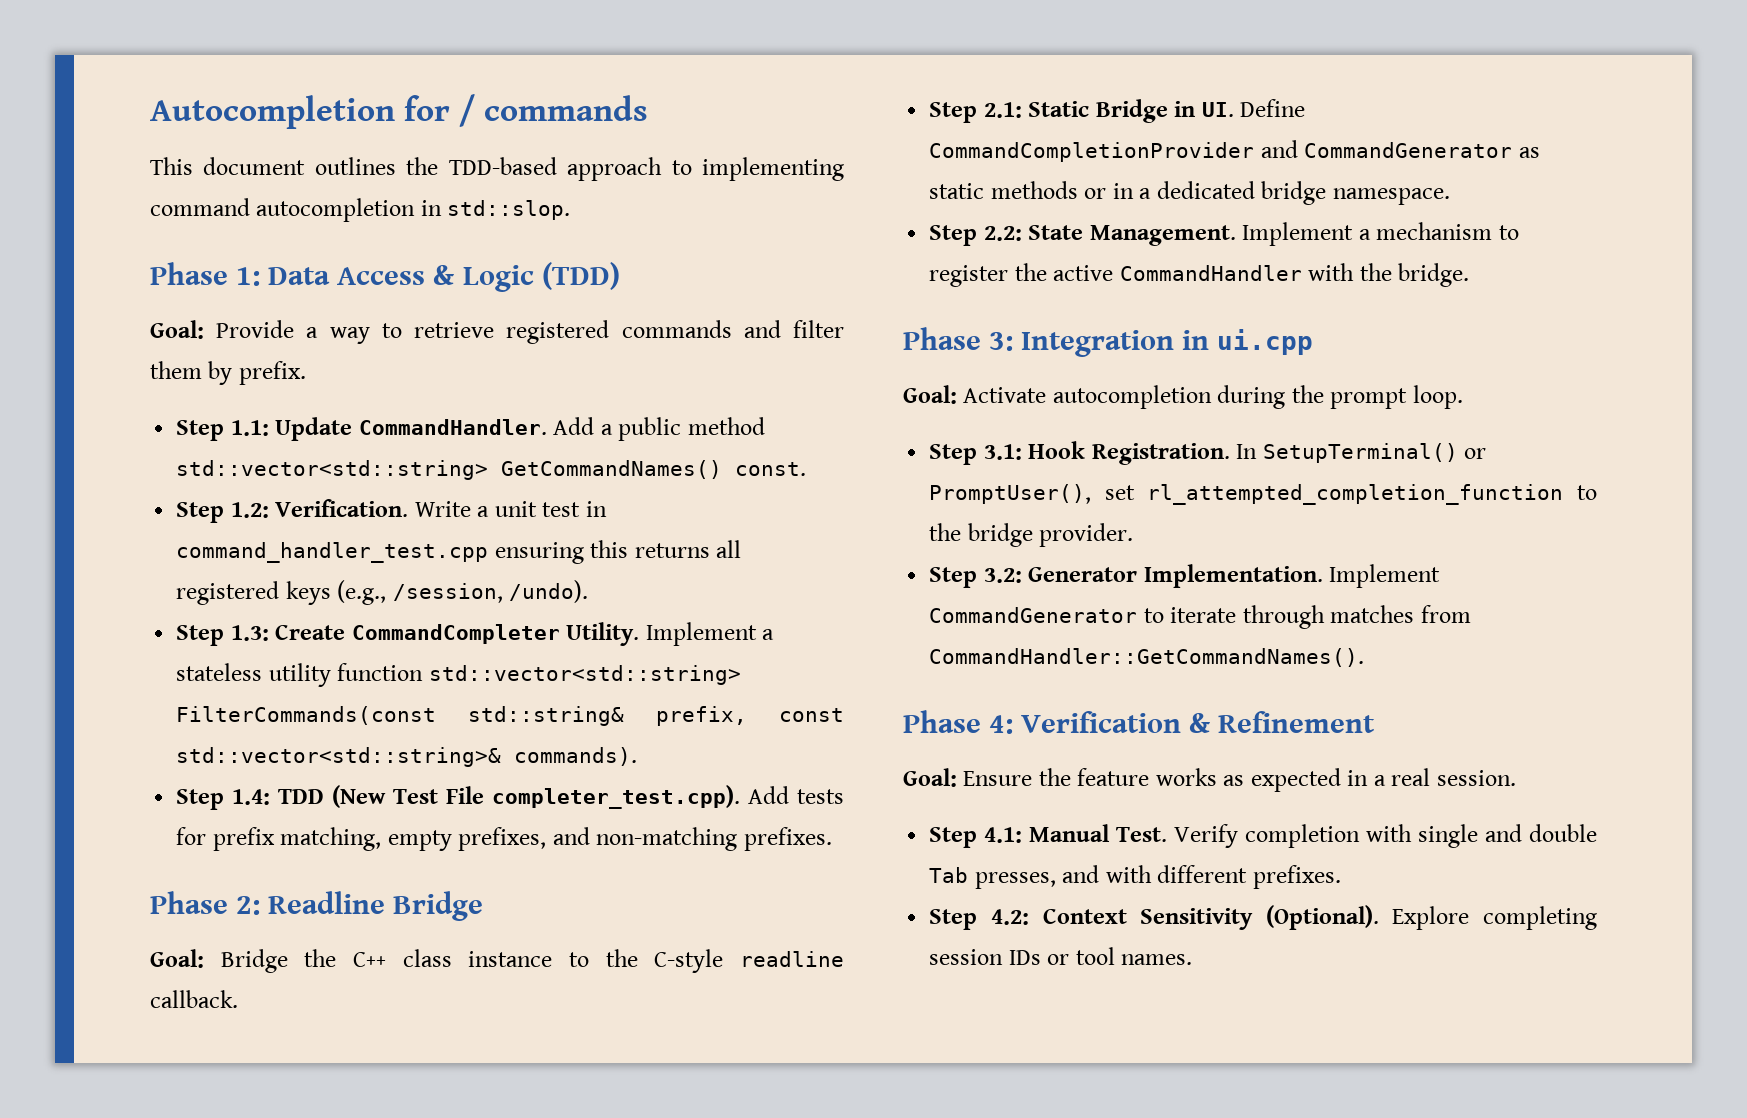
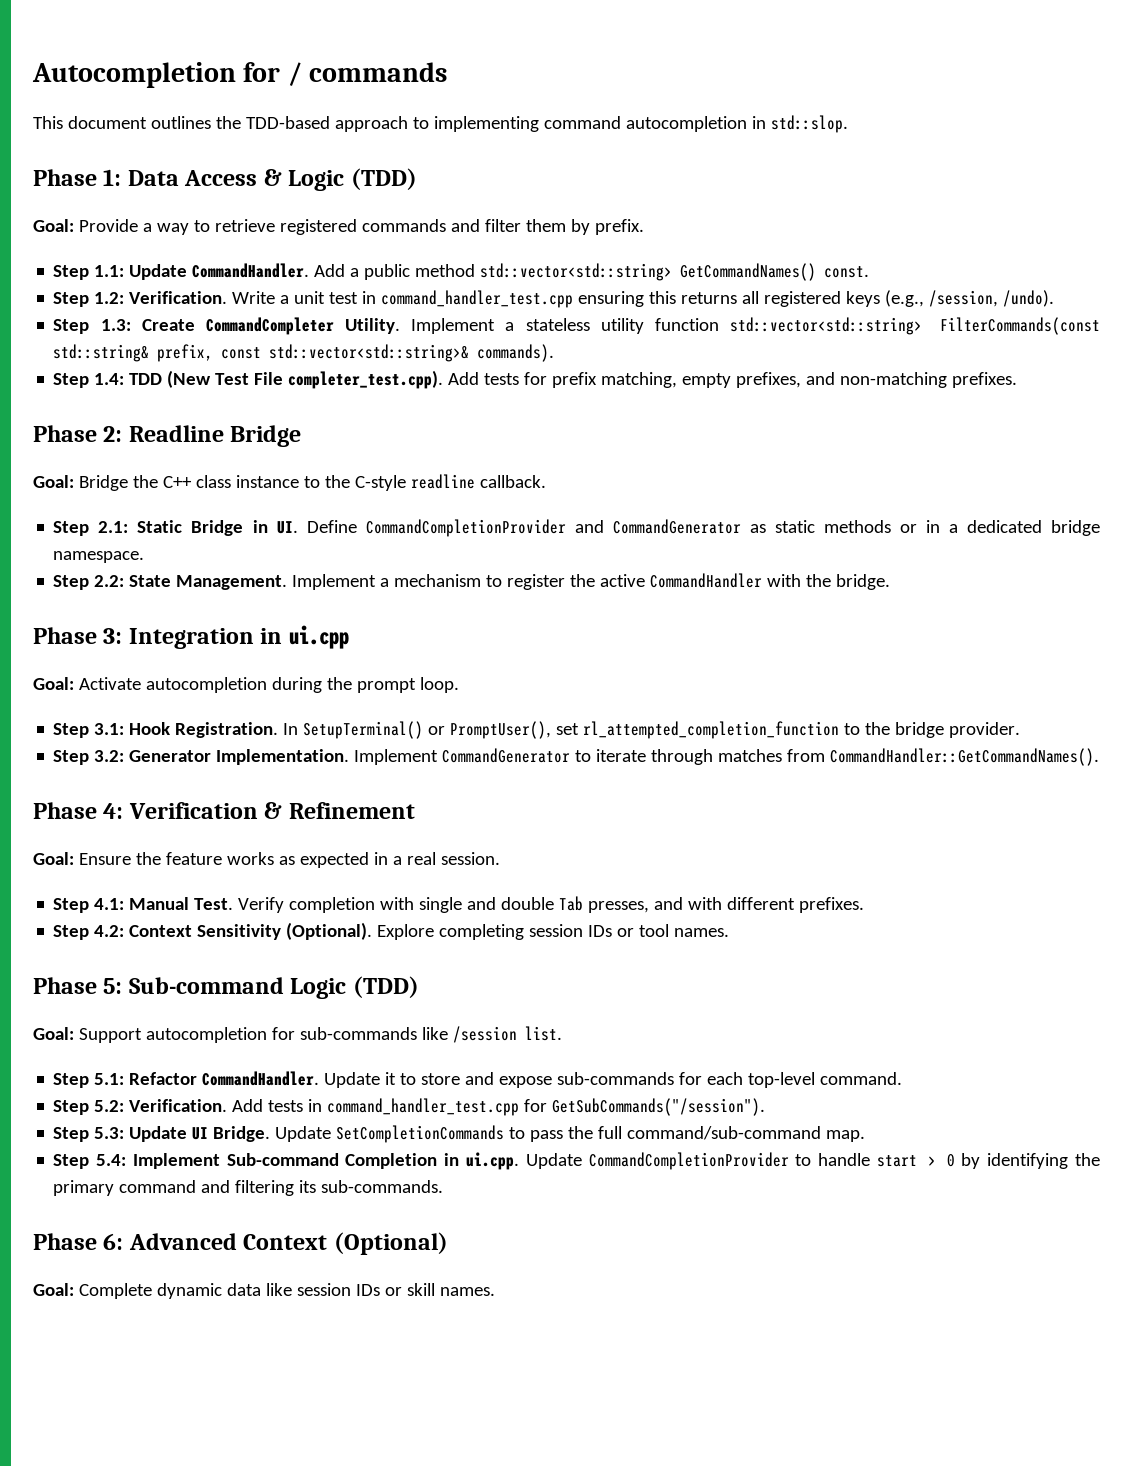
+ Phase 5: Sub-command Logic (TDD)
+ Goal: Support autocompletion for sub-commands like /session list.
+ Step 5.1: Refactor CommandHandler. Update it to store and expose sub-commands for each top-level command.
+ Step 5.2: Verification. Add tests in command_handler_test.cpp for GetSubCommands("/session").
+ Step 5.3: Update UI Bridge. Update SetCompletionCommands to pass the full command/sub-command map.
+ Step 5.4: Implement Sub-command Completion in ui.cpp. Update CommandCompletionProvider to handle start > 0 by identifying the primary command and filtering its sub-commands.
+ Phase 6: Advanced Context (Optional)
+ Goal: Complete dynamic data like session IDs or skill names.

